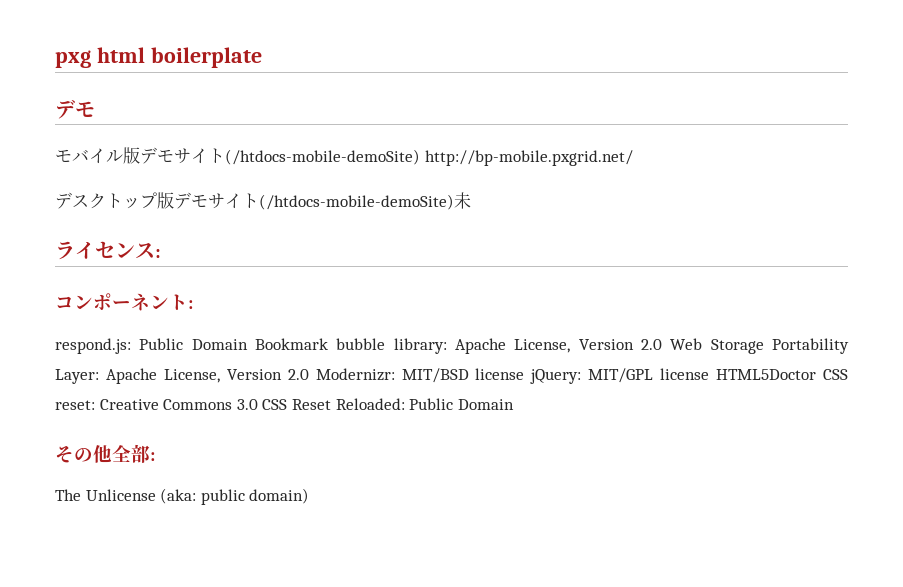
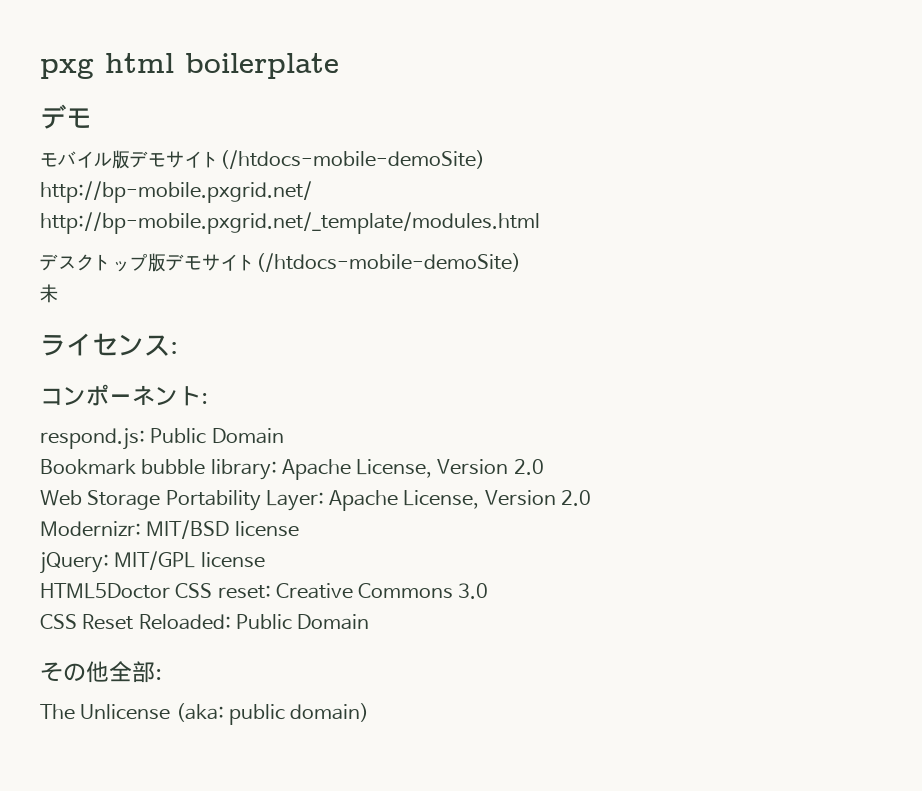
- モバイル版デモサイト(/htdocs-mobile-demoSite) http://bp-mobile.pxgrid.net/
+ モバイル版デモサイト(/htdocs-mobile-demoSite)
+ http://bp-mobile.pxgrid.net/
+ http://bp-mobile.pxgrid.net/_template/modules.html
- デスクトップ版デモサイト(/htdocs-mobile-demoSite)未
+ デスクトップ版デモサイト(/htdocs-mobile-demoSite)
+ 未
- respond.js: Public Domain Bookmark bubble library: Apache License, Version 2.0 Web Storage Portability Layer: Apache License, Version 2.0 Modernizr: MIT/BSD license jQuery: MIT/GPL license HTML5Doctor CSS reset: Creative Commons 3.0 CSS Reset Reloaded: Public Domain
+ respond.js: Public Domain
+ Bookmark bubble library: Apache License, Version 2.0
+ Web Storage Portability Layer: Apache License, Version 2.0
+ Modernizr: MIT/BSD license
+ jQuery: MIT/GPL license
+ HTML5Doctor CSS reset: Creative Commons 3.0
+ CSS Reset Reloaded: Public Domain

